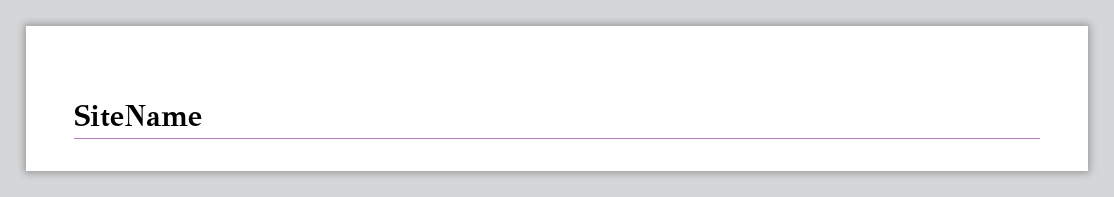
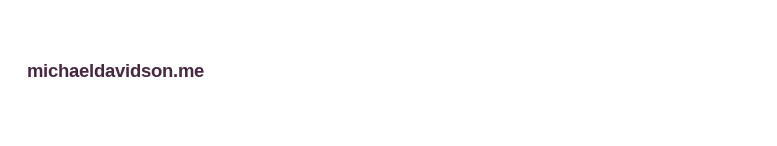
- SiteName
+ michaeldavidson.me

